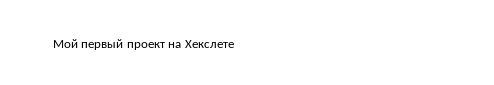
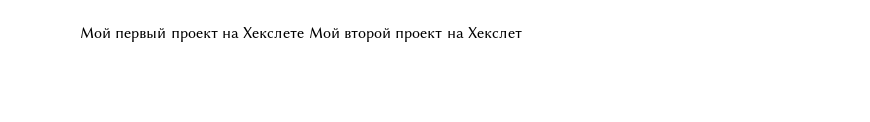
- Мой первый проект на Хекслете
+ Мой первый проект на Хекслете Мой второй проект на Хекслет

